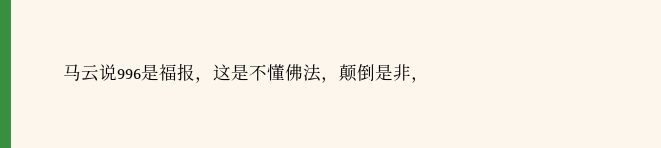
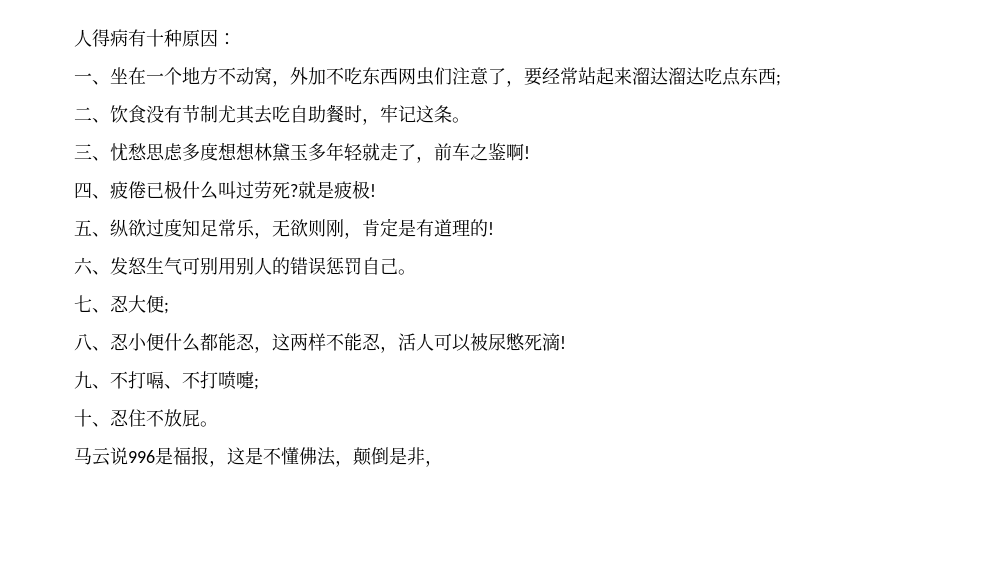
+ 人得病有十种原因：
+ 一、坐在一个地方不动窝，外加不吃东西网虫们注意了，要经常站起来溜达溜达吃点东西;
+ 二、饮食没有节制尤其去吃自助餐时，牢记这条。
+ 三、忧愁思虑多度想想林黛玉多年轻就走了，前车之鉴啊!
+ 四、疲倦已极什么叫过劳死?就是疲极!
+ 五、纵欲过度知足常乐，无欲则刚，肯定是有道理的!
+ 六、发怒生气可别用别人的错误惩罚自己。
+ 七、忍大便;
+ 八、忍小便什么都能忍，这两样不能忍，活人可以被尿憋死滴!
+ 九、不打嗝、不打喷嚏;
+ 十、忍住不放屁。

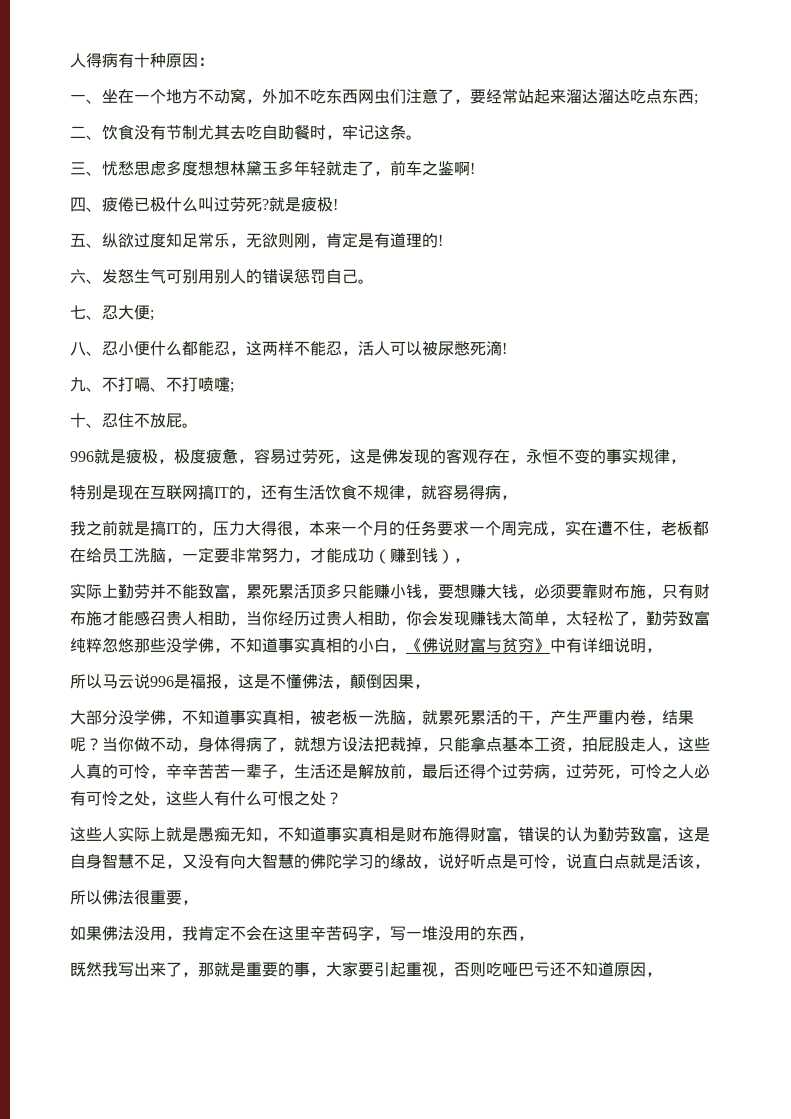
- 马云说996是福报，这是不懂佛法，颠倒是非，
+ 996就是疲极，极度疲惫，容易过劳死，这是佛发现的客观存在，永恒不变的事实规律，
+ 特别是现在互联网搞IT的，还有生活饮食不规律，就容易得病，
+ 我之前就是搞IT的，压力大得很，本来一个月的任务要求一个周完成，实在遭不住，老板都在给员工洗脑，一定要非常努力，才能成功（赚到钱），
+ 实际上勤劳并不能致富，累死累活顶多只能赚小钱，要想赚大钱，必须要靠财布施，只有财布施才能感召贵人相助，当你经历过贵人相助，你会发现赚钱太简单，太轻松了，勤劳致富纯粹忽悠那些没学佛，不知道事实真相的小白，《佛说财富与贫穷》中有详细说明，
+ 所以马云说996是福报，这是不懂佛法，颠倒因果，
+ 大部分没学佛，不知道事实真相，被老板一洗脑，就累死累活的干，产生严重内卷，结果呢？当你做不动，身体得病了，就想方设法把裁掉，只能拿点基本工资，拍屁股走人，这些人真的可怜，辛辛苦苦一辈子，生活还是解放前，最后还得个过劳病，过劳死，可怜之人必有可怜之处，这些人有什么可恨之处？
+ 这些人实际上就是愚痴无知，不知道事实真相是财布施得财富，错误的认为勤劳致富，这是自身智慧不足，又没有向大智慧的佛陀学习的缘故，说好听点是可怜，说直白点就是活该，
+ 所以佛法很重要，
+ 如果佛法没用，我肯定不会在这里辛苦码字，写一堆没用的东西，
+ 既然我写出来了，那就是重要的事，大家要引起重视，否则吃哑巴亏还不知道原因，

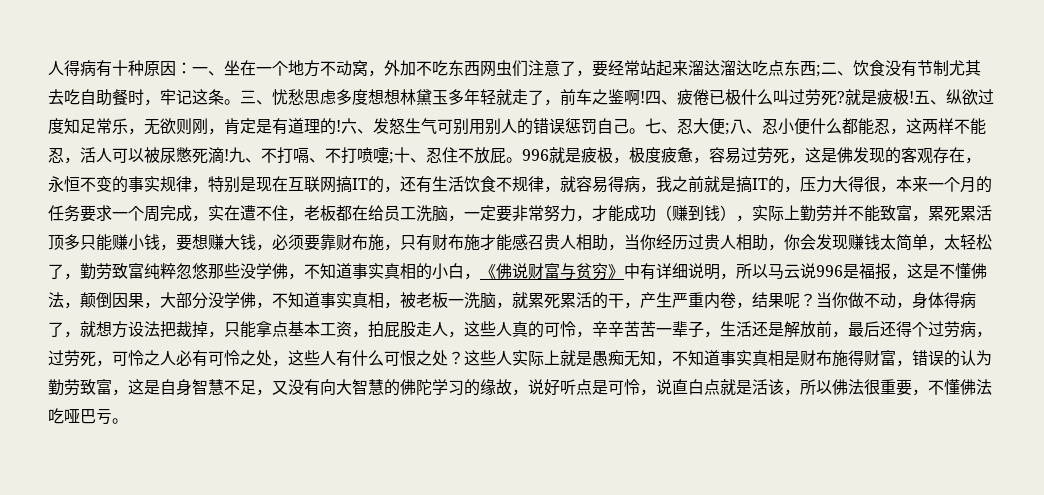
- 人得病有十种原因：
- 一、坐在一个地方不动窝，外加不吃东西网虫们注意了，要经常站起来溜达溜达吃点东西;
- 二、饮食没有节制尤其去吃自助餐时，牢记这条。
- 三、忧愁思虑多度想想林黛玉多年轻就走了，前车之鉴啊!
- 四、疲倦已极什么叫过劳死?
+ 人得病有十种原因：一、坐在一个地方不动窝，外加不吃东西网虫们注意了，要经常站起来溜达溜达吃点东西;二、饮食没有节制尤其去吃自助餐时，牢记这条。三、忧愁思虑多度想想林黛玉多年轻就走了，前车之鉴啊!四、疲倦已极什么叫过劳死?
- 就是疲极!
- 五、纵欲过度知足常乐，无欲则刚，肯定是有道理的!
- 六、发怒生气可别用别人的错误惩罚自己。
- 七、忍大便;
- 八、忍小便什么都能忍，这两样不能忍，活人可以被尿憋死滴!
- 九、不打嗝、不打喷嚏;
- 十、忍住不放屁。
- 996就是疲极，极度疲惫，容易过劳死，这是佛发现的客观存在，永恒不变的事实规律，
- 特别是现在互联网搞IT的，还有生活饮食不规律，就容易得病，
- 我之前就是搞IT的，压力大得很，本来一个月的任务要求一个周完成，实在遭不住，老板都在给员工洗脑，一定要非常努力，才能成功（赚到钱），
- 实际上勤劳并不能致富，累死累活顶多只能赚小钱，要想赚大钱，必须要靠财布施，只有财布施才能感召贵人相助，当你经历过贵人相助，你会发现赚钱太简单，太轻松了，勤劳致富纯粹忽悠那些没学佛，不知道事实真相的小白，《佛说财富与贫穷》中有详细说明，
- 所以马云说996是福报，这是不懂佛法，颠倒因果，
- 大部分没学佛，不知道事实真相，被老板一洗脑，就累死累活的干，产生严重内卷，结果呢？
+ 就是疲极!五、纵欲过度知足常乐，无欲则刚，肯定是有道理的!六、发怒生气可别用别人的错误惩罚自己。七、忍大便;八、忍小便什么都能忍，这两样不能忍，活人可以被尿憋死滴!九、不打嗝、不打喷嚏;十、忍住不放屁。996就是疲极，极度疲惫，容易过劳死，这是佛发现的客观存在，永恒不变的事实规律，特别是现在互联网搞IT的，还有生活饮食不规律，就容易得病，我之前就是搞IT的，压力大得很，本来一个月的任务要求一个周完成，实在遭不住，老板都在给员工洗脑，一定要非常努力，才能成功（赚到钱），实际上勤劳并不能致富，累死累活顶多只能赚小钱，要想赚大钱，必须要靠财布施，只有财布施才能感召贵人相助，当你经历过贵人相助，你会发现赚钱太简单，太轻松了，勤劳致富纯粹忽悠那些没学佛，不知道事实真相的小白，《佛说财富与贫穷》中有详细说明，所以马云说996是福报，这是不懂佛法，颠倒因果，大部分没学佛，不知道事实真相，被老板一洗脑，就累死累活的干，产生严重内卷，结果呢？
- 当你做不动，身体得病了，就想方设法把裁掉，只能拿点基本工资，拍屁股走人，这些人真的可怜，辛辛苦苦一辈子，生活还是解放前，最后还得个过劳病，过劳死，可怜之人必有可怜之处，这些人有什么可恨之处？
- 这些人实际上就是愚痴无知，不知道事实真相是财布施得财富，错误的认为勤劳致富，这是自身智慧不足，又没有向大智慧的佛陀学习的缘故，说好听点是可怜，说直白点就是活该，
- 所以佛法很重要，
- 如果佛法没用，我肯定不会在这里辛苦码字，写一堆没用的东西，
- 既然我写出来了，那就是重要的事，大家要引起重视，否则吃哑巴亏还不知道原因，
+ 当你做不动，身体得病了，就想方设法把裁掉，只能拿点基本工资，拍屁股走人，这些人真的可怜，辛辛苦苦一辈子，生活还是解放前，最后还得个过劳病，过劳死，可怜之人必有可怜之处，这些人有什么可恨之处？这些人实际上就是愚痴无知，不知道事实真相是财布施得财富，错误的认为勤劳致富，这是自身智慧不足，又没有向大智慧的佛陀学习的缘故，说好听点是可怜，说直白点就是活该，所以佛法很重要，不懂佛法吃哑巴亏。

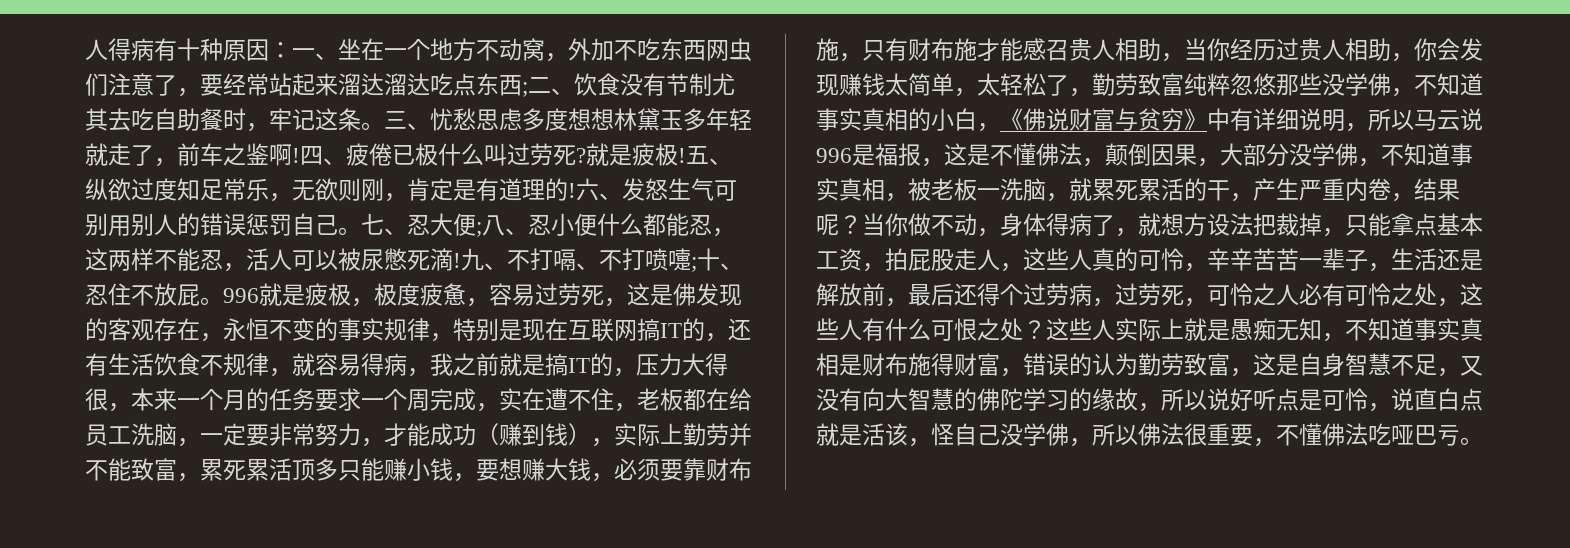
- 这些人实际上就是愚痴无知，不知道事实真相是财布施得财富，错误的认为勤劳致富，这是自身智慧不足，又没有向大智慧的佛陀学习的缘故，说好听点是可怜，说直白点就是活该，所以佛法很重要，不懂佛法吃哑巴亏。
+ 这些人实际上就是愚痴无知，不知道事实真相是财布施得财富，错误的认为勤劳致富，这是自身智慧不足，又没有向大智慧的佛陀学习的缘故，所以说好听点是可怜，说直白点就是活该，怪自己没学佛，所以佛法很重要，不懂佛法吃哑巴亏。

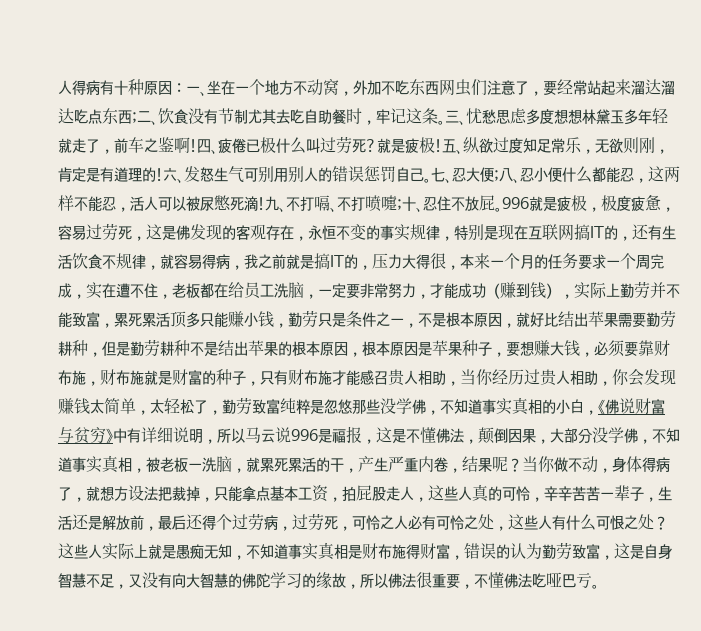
- 996就是疲极，极度疲惫，容易过劳死，这是佛发现的客观存在，永恒不变的事实规律，特别是现在互联网搞IT的，还有生活饮食不规律，就容易得病，我之前就是搞IT的，压力大得很，本来一个月的任务要求一个周完成，实在遭不住，老板都在给员工洗脑，一定要非常努力，才能成功（赚到钱），实际上勤劳并不能致富，累死累活顶多只能赚小钱，要想赚大钱，必须要靠财布施，只有财布施才能感召贵人相助，当你经历过贵人相助，你会发现赚钱太简单，太轻松了，勤劳致富纯粹忽悠那些没学佛，不知道事实真相的小白，《佛说财富与贫穷》中有详细说明，所以马云说996是福报，这是不懂佛法，颠倒因果，大部分没学佛，不知道事实真相，被老板一洗脑，就累死累活的干，产生严重内卷，结果呢？
+ 996就是疲极，极度疲惫，容易过劳死，这是佛发现的客观存在，永恒不变的事实规律，特别是现在互联网搞IT的，还有生活饮食不规律，就容易得病，我之前就是搞IT的，压力大得很，本来一个月的任务要求一个周完成，实在遭不住，老板都在给员工洗脑，一定要非常努力，才能成功（赚到钱），实际上勤劳并不能致富，累死累活顶多只能赚小钱，勤劳只是条件之一，不是根本原因，就好比结出苹果需要勤劳耕种，但是勤劳耕种不是结出苹果的根本原因，根本原因是苹果种子，要想赚大钱，必须要靠财布施，财布施就是财富的种子，只有财布施才能感召贵人相助，当你经历过贵人相助，你会发现赚钱太简单，太轻松了，勤劳致富纯粹是忽悠那些没学佛，不知道事实真相的小白，《佛说财富与贫穷》中有详细说明，所以马云说996是福报，这是不懂佛法，颠倒因果，大部分没学佛，不知道事实真相，被老板一洗脑，就累死累活的干，产生严重内卷，结果呢？
- 这些人实际上就是愚痴无知，不知道事实真相是财布施得财富，错误的认为勤劳致富，这是自身智慧不足，又没有向大智慧的佛陀学习的缘故，所以说好听点是可怜，说直白点就是活该，怪自己没学佛，所以佛法很重要，不懂佛法吃哑巴亏。
+ 这些人实际上就是愚痴无知，不知道事实真相是财布施得财富，错误的认为勤劳致富，这是自身智慧不足，又没有向大智慧的佛陀学习的缘故，所以佛法很重要，不懂佛法吃哑巴亏。

